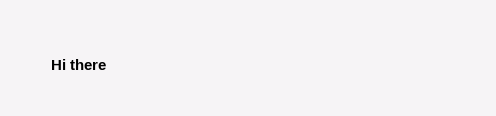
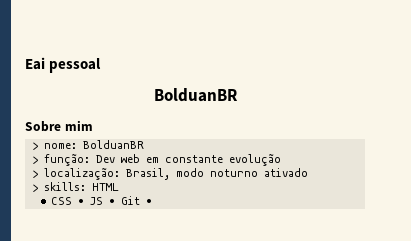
- Hi there
+ Eai pessoal
+ BolduanBR
+ Sobre mim
+ > nome: BolduanBR
+ > função: Dev web em constante evolução
+ > localização: Brasil, modo noturno ativado
+ > skills: HTML
+ CSS • JS • Git •

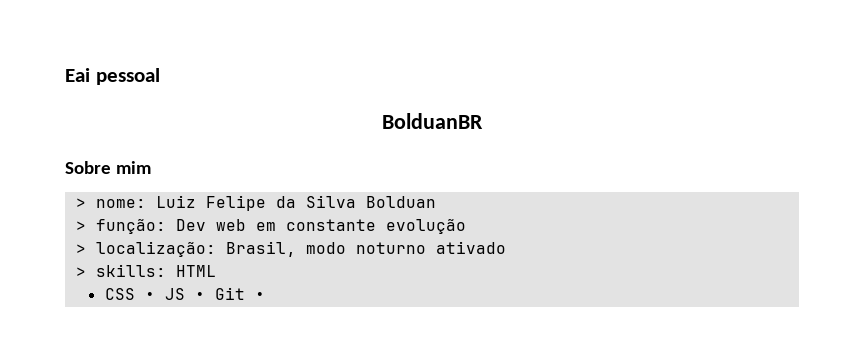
- > nome: BolduanBR
+ > nome: Luiz Felipe da Silva Bolduan

